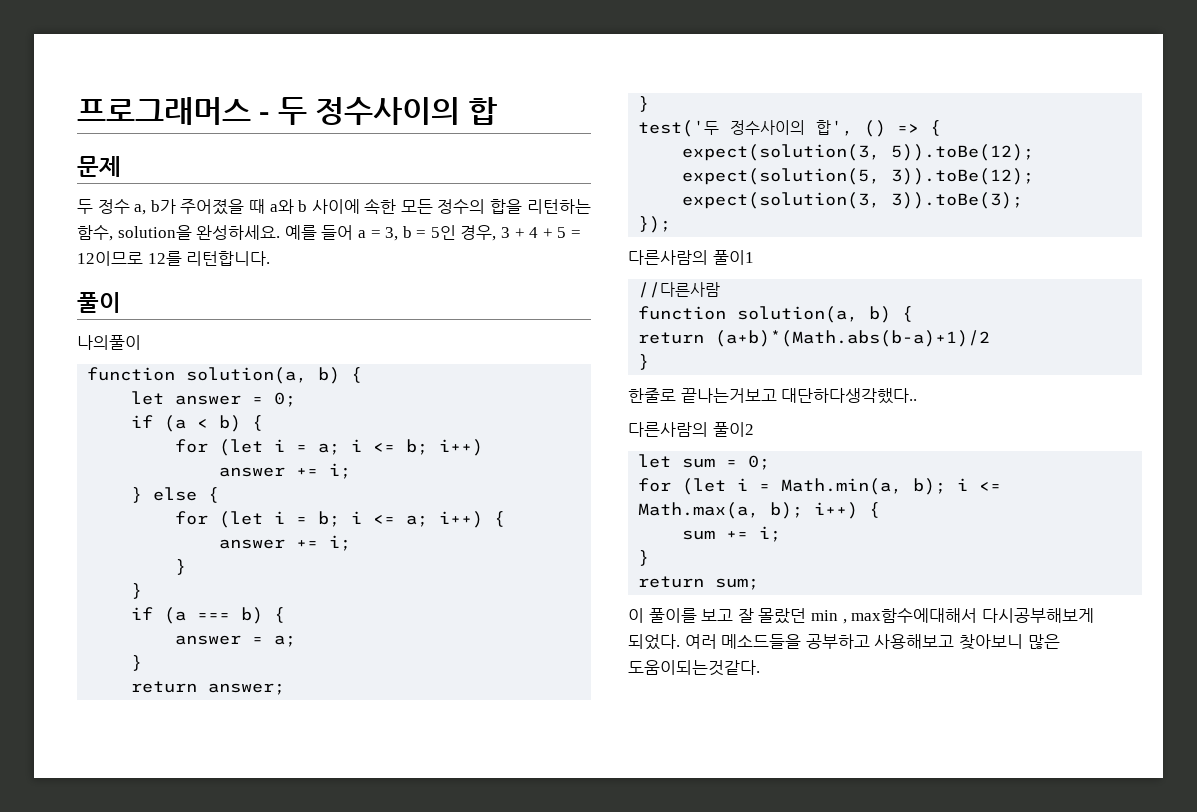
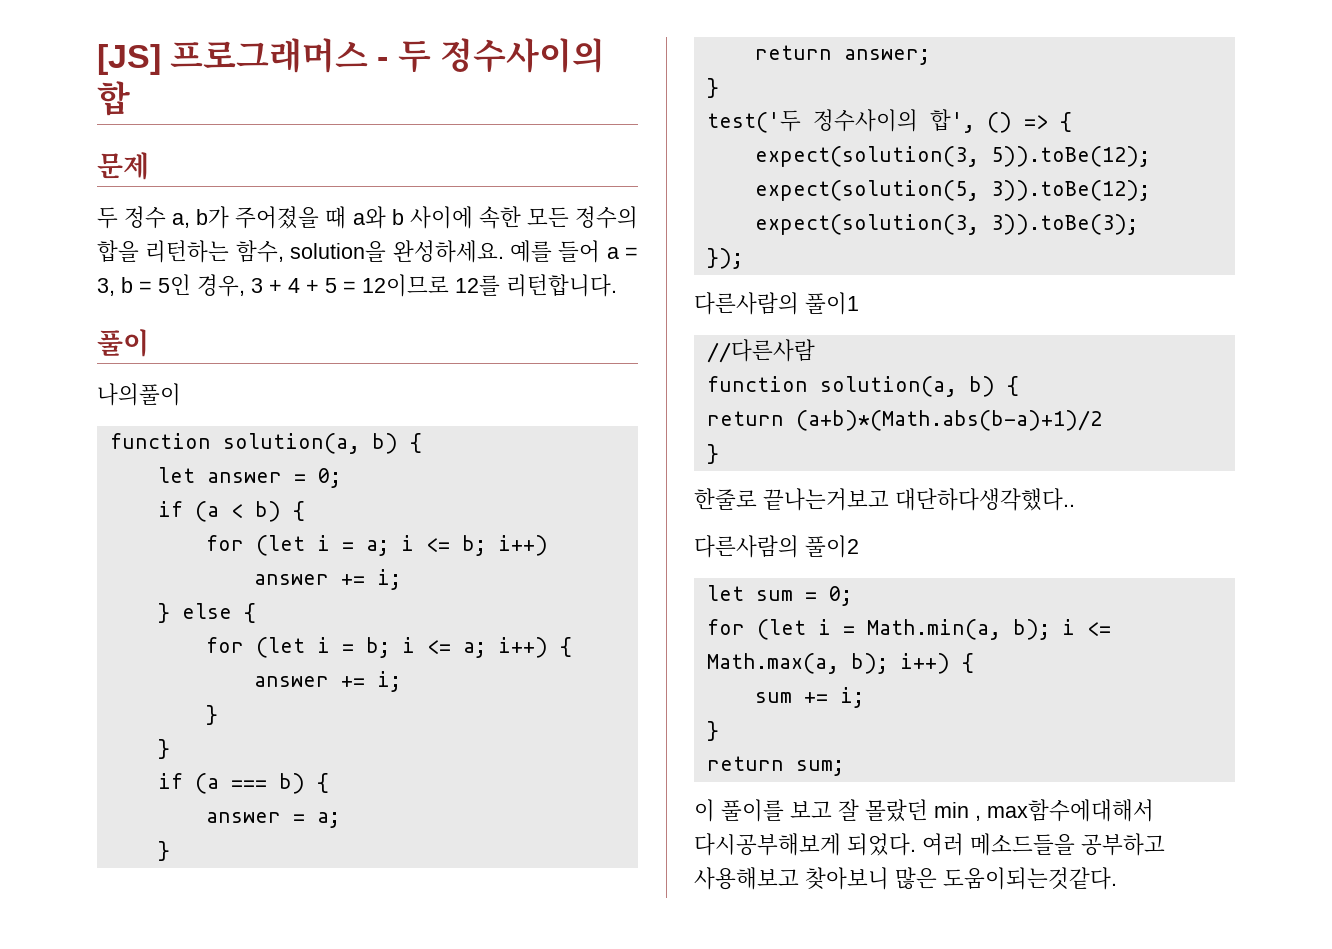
- 프로그래머스 - 두 정수사이의 합
+ [JS] 프로그래머스 - 두 정수사이의 합

